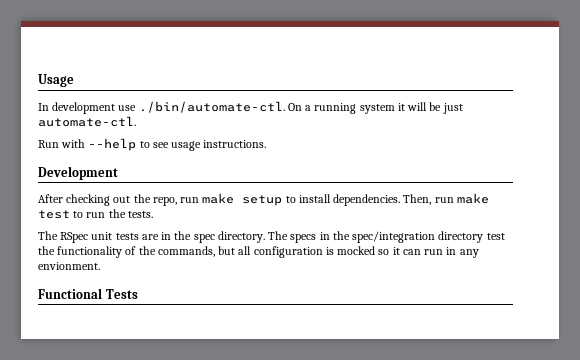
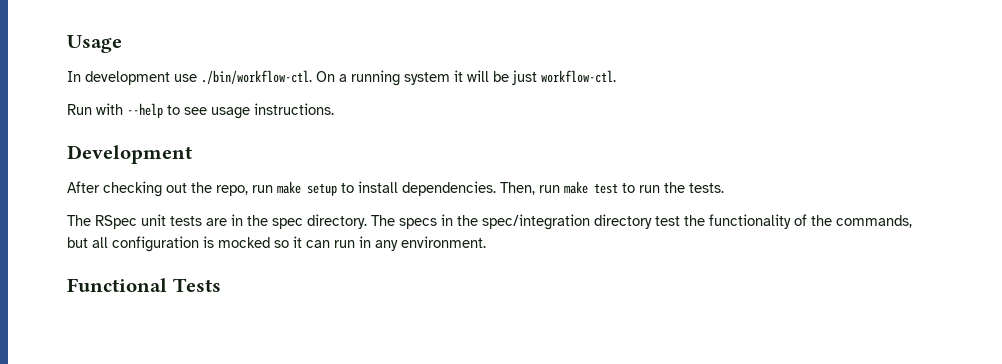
- In development use ./bin/automate-ctl. On a running system it will be just automate-ctl.
+ In development use ./bin/workflow-ctl. On a running system it will be just workflow-ctl.
- The specs in the spec/integration directory test the functionality of the commands, but all configuration is mocked so it can run in any envionment.
+ The specs in the spec/integration directory test the functionality of the commands, but all configuration is mocked so it can run in any environment.

